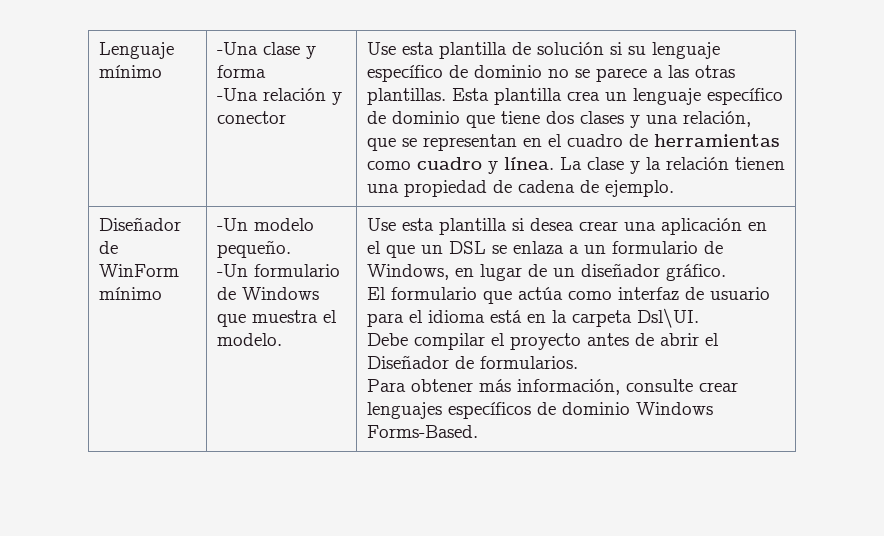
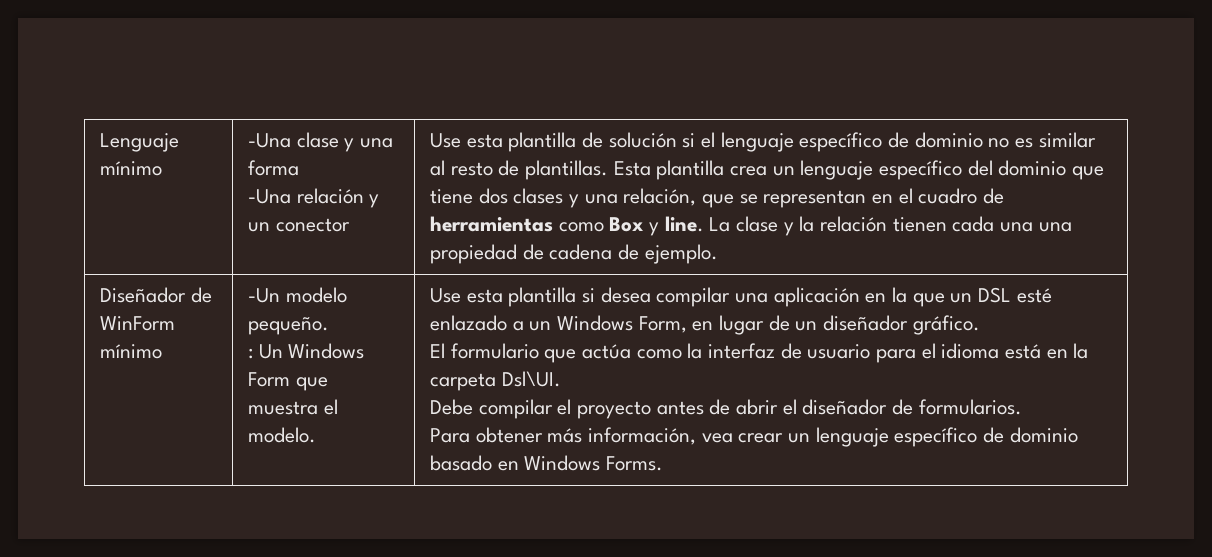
- -Una clase y forma
+ -Una clase y una forma
- -Una relación y conector
+ -Una relación y un conector
- Use esta plantilla de solución si su lenguaje específico de dominio no se parece a las otras plantillas.
+ Use esta plantilla de solución si el lenguaje específico de dominio no es similar al resto de plantillas.
- Esta plantilla crea un lenguaje específico de dominio que tiene dos clases y una relación, que se representan en el cuadro de herramientas como cuadro y línea.
+ Esta plantilla crea un lenguaje específico del dominio que tiene dos clases y una relación, que se representan en el cuadro de herramientas como Box y line.
- La clase y la relación tienen una propiedad de cadena de ejemplo.
+ La clase y la relación tienen cada una una propiedad de cadena de ejemplo.
- -Un formulario de Windows que muestra el modelo.
+ : Un Windows Form que muestra el modelo.
- Use esta plantilla si desea crear una aplicación en el que un DSL se enlaza a un formulario de Windows, en lugar de un diseñador gráfico.
+ Use esta plantilla si desea compilar una aplicación en la que un DSL esté enlazado a un Windows Form, en lugar de un diseñador gráfico.
- El formulario que actúa como interfaz de usuario para el idioma está en la carpeta Dsl\UI.
+ El formulario que actúa como la interfaz de usuario para el idioma está en la carpeta Dsl\UI.
- Debe compilar el proyecto antes de abrir el Diseñador de formularios.
+ Debe compilar el proyecto antes de abrir el diseñador de formularios.
- Para obtener más información, consulte crear lenguajes específicos de dominio Windows Forms-Based.
+ Para obtener más información, vea crear un lenguaje específico de dominio basado en Windows Forms.

